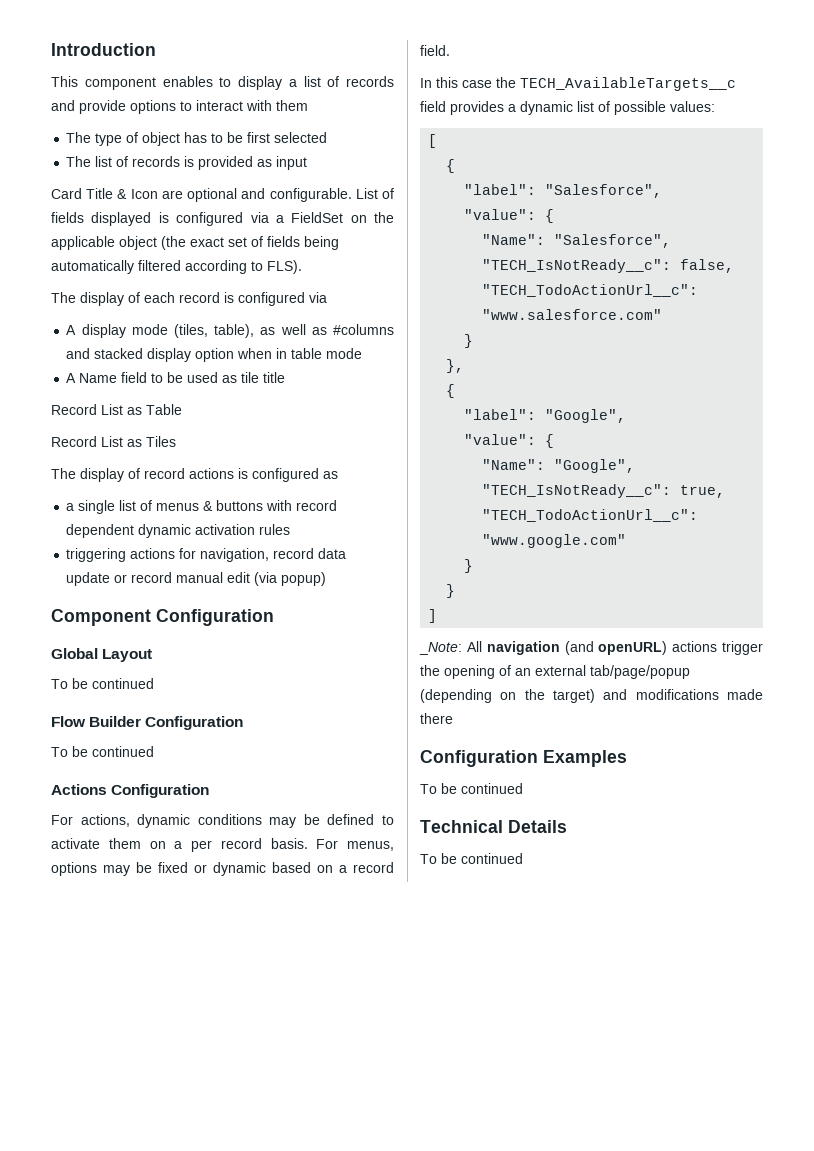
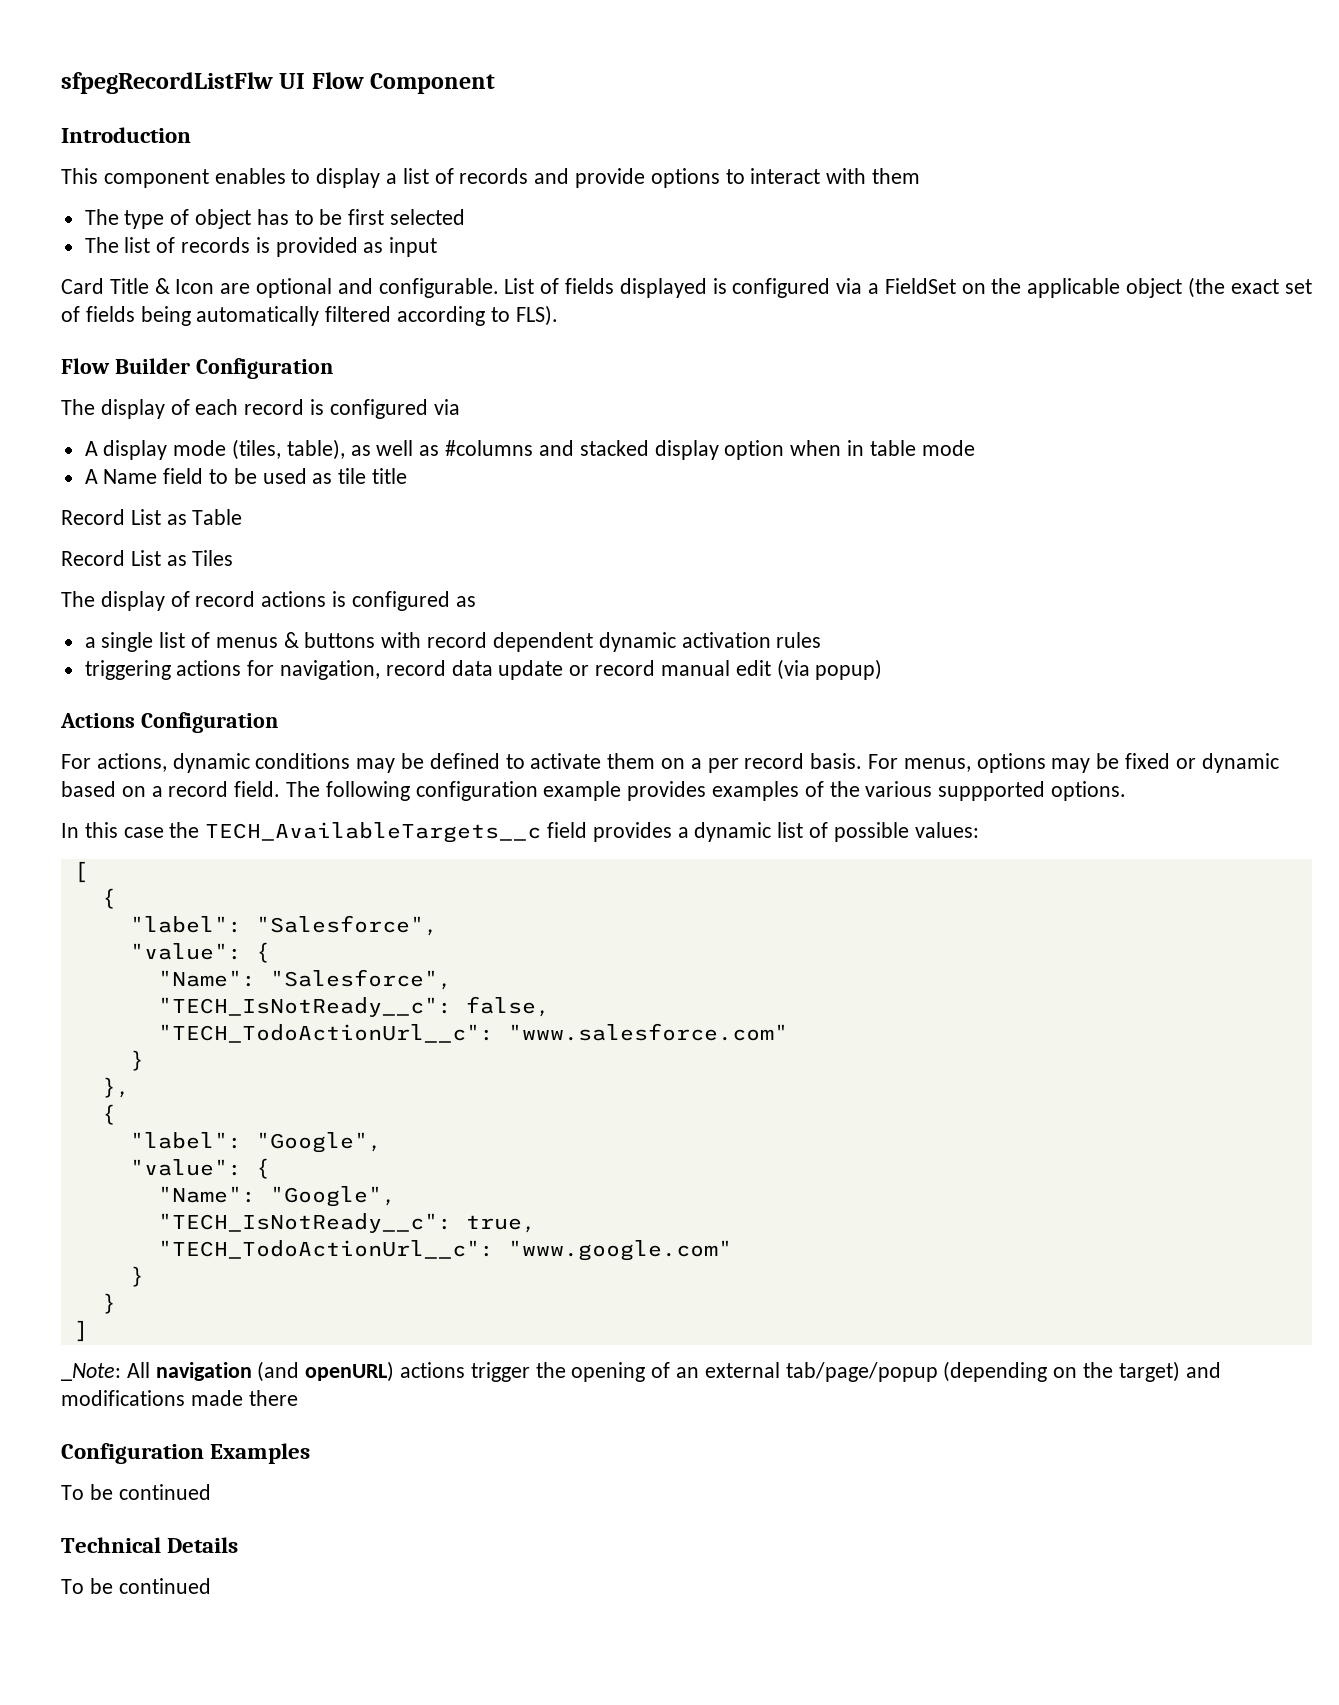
+ sfpegRecordListFlw UI Flow Component
+ Flow Builder Configuration
- Component Configuration
- Global Layout
- To be continued
- Flow Builder Configuration
- To be continued
+ The following configuration example provides examples of the various suppported options.

